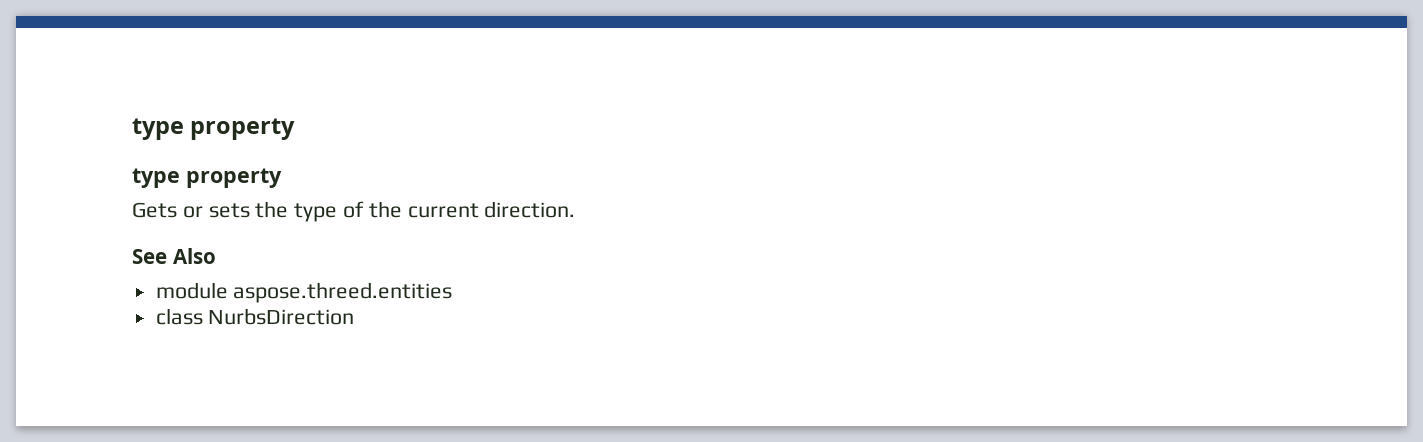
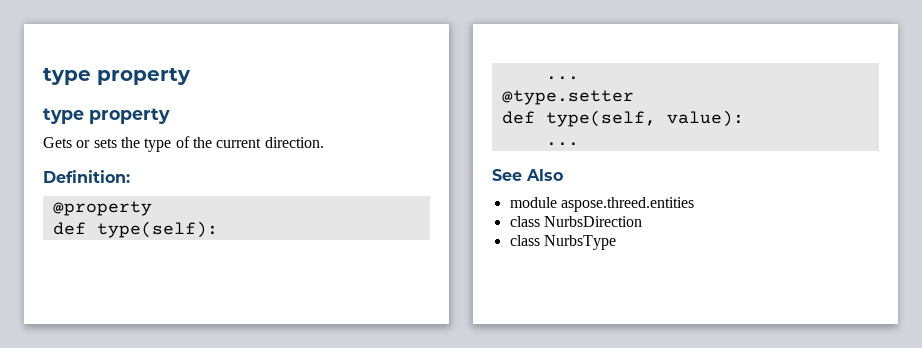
+ Definition:
+ @property
+ def type(self):
+ ...
+ @type.setter
+ def type(self, value):
+ ...
+ class NurbsType

